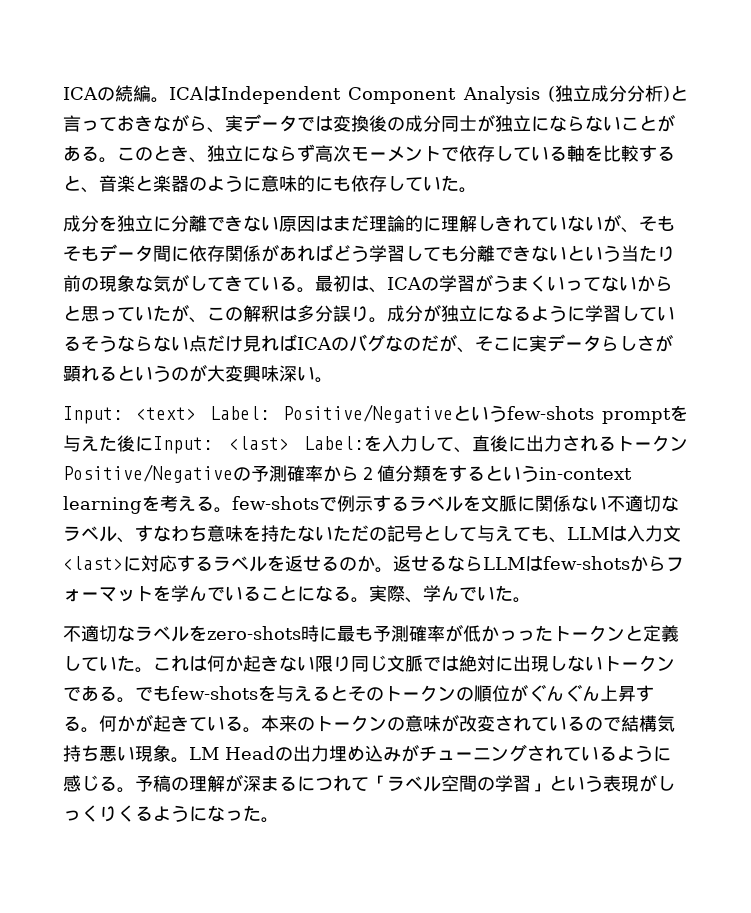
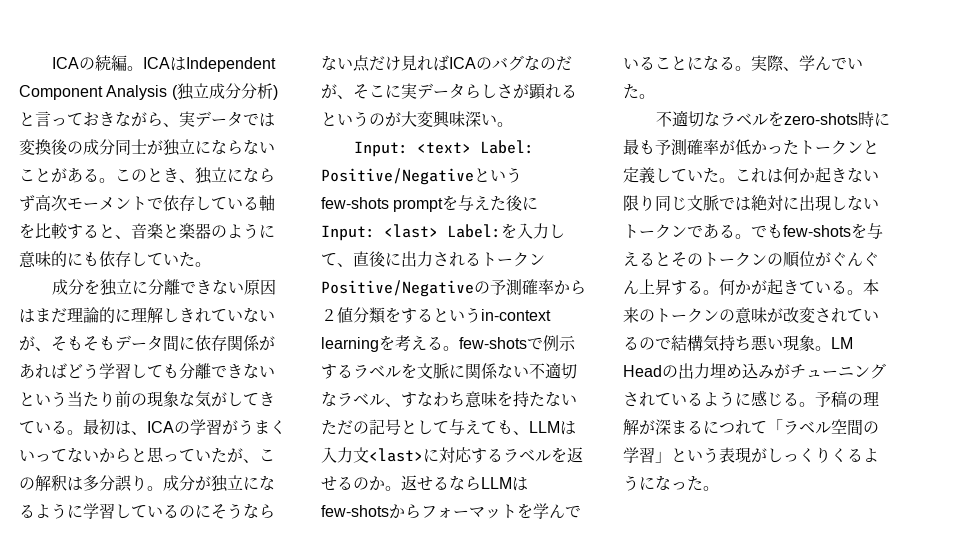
- 成分が独立になるように学習しているそうならない点だけ見ればICAのバグなのだが、そこに実データらしさが顕れるというのが大変興味深い。
+ 成分が独立になるように学習しているのにそうならない点だけ見ればICAのバグなのだが、そこに実データらしさが顕れるというのが大変興味深い。
- 不適切なラベルをzero-shots時に最も予測確率が低かっったトークンと定義していた。
+ 不適切なラベルをzero-shots時に最も予測確率が低かったトークンと定義していた。

